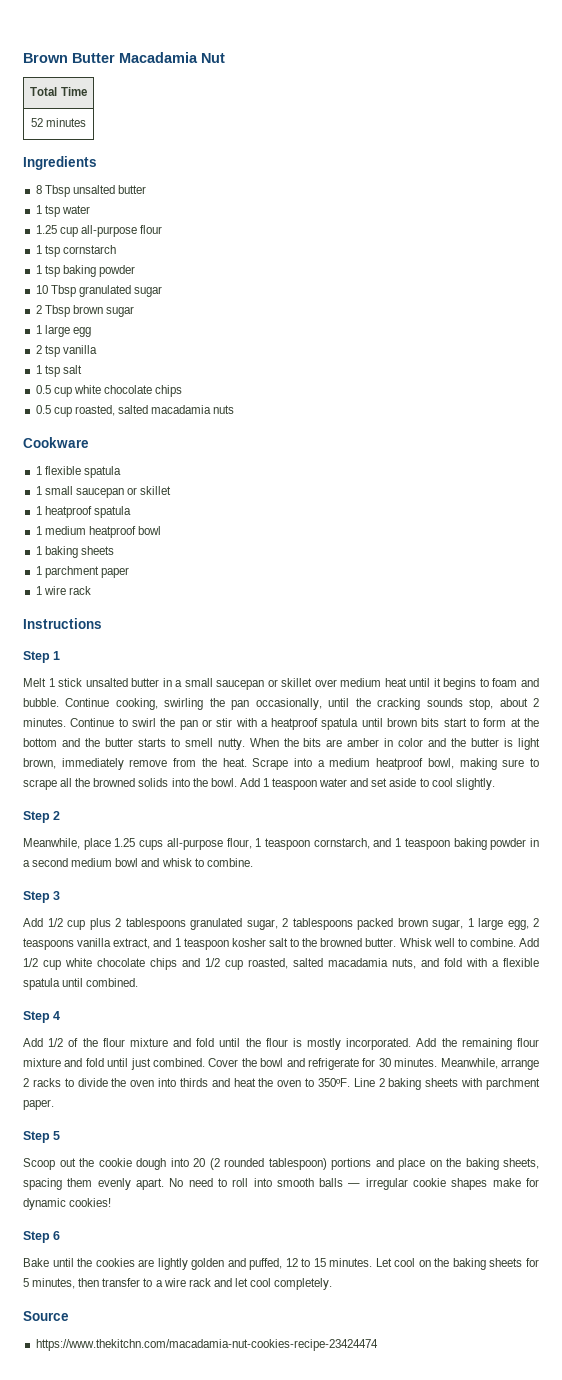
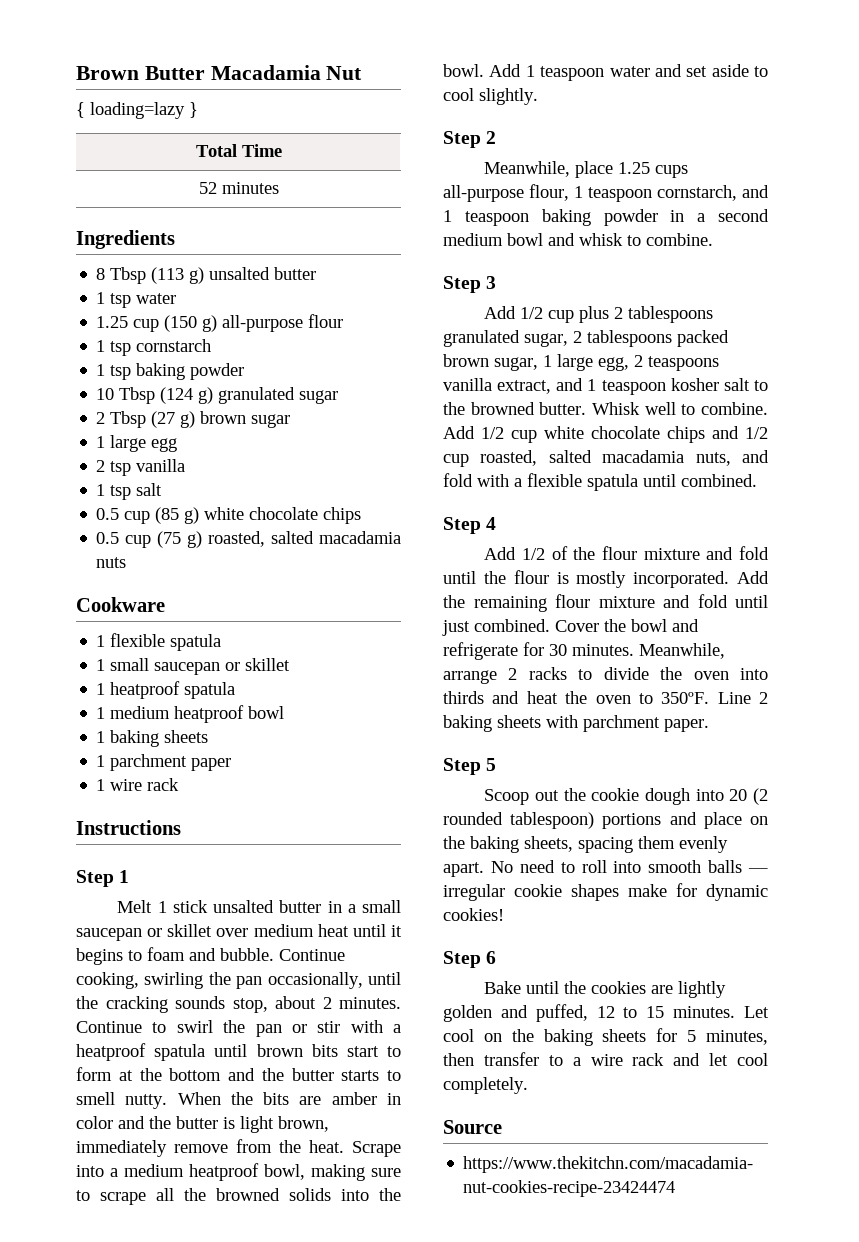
+ { loading=lazy }
- 8 Tbsp unsalted butter
+ 8 Tbsp (113 g) unsalted butter
- 1.25 cup all-purpose flour
+ 1.25 cup (150 g) all-purpose flour
- 10 Tbsp granulated sugar
+ 10 Tbsp (124 g) granulated sugar
- 2 Tbsp brown sugar
+ 2 Tbsp (27 g) brown sugar
- 0.5 cup white chocolate chips
+ 0.5 cup (85 g) white chocolate chips
- 0.5 cup roasted, salted macadamia nuts
+ 0.5 cup (75 g) roasted, salted macadamia nuts

